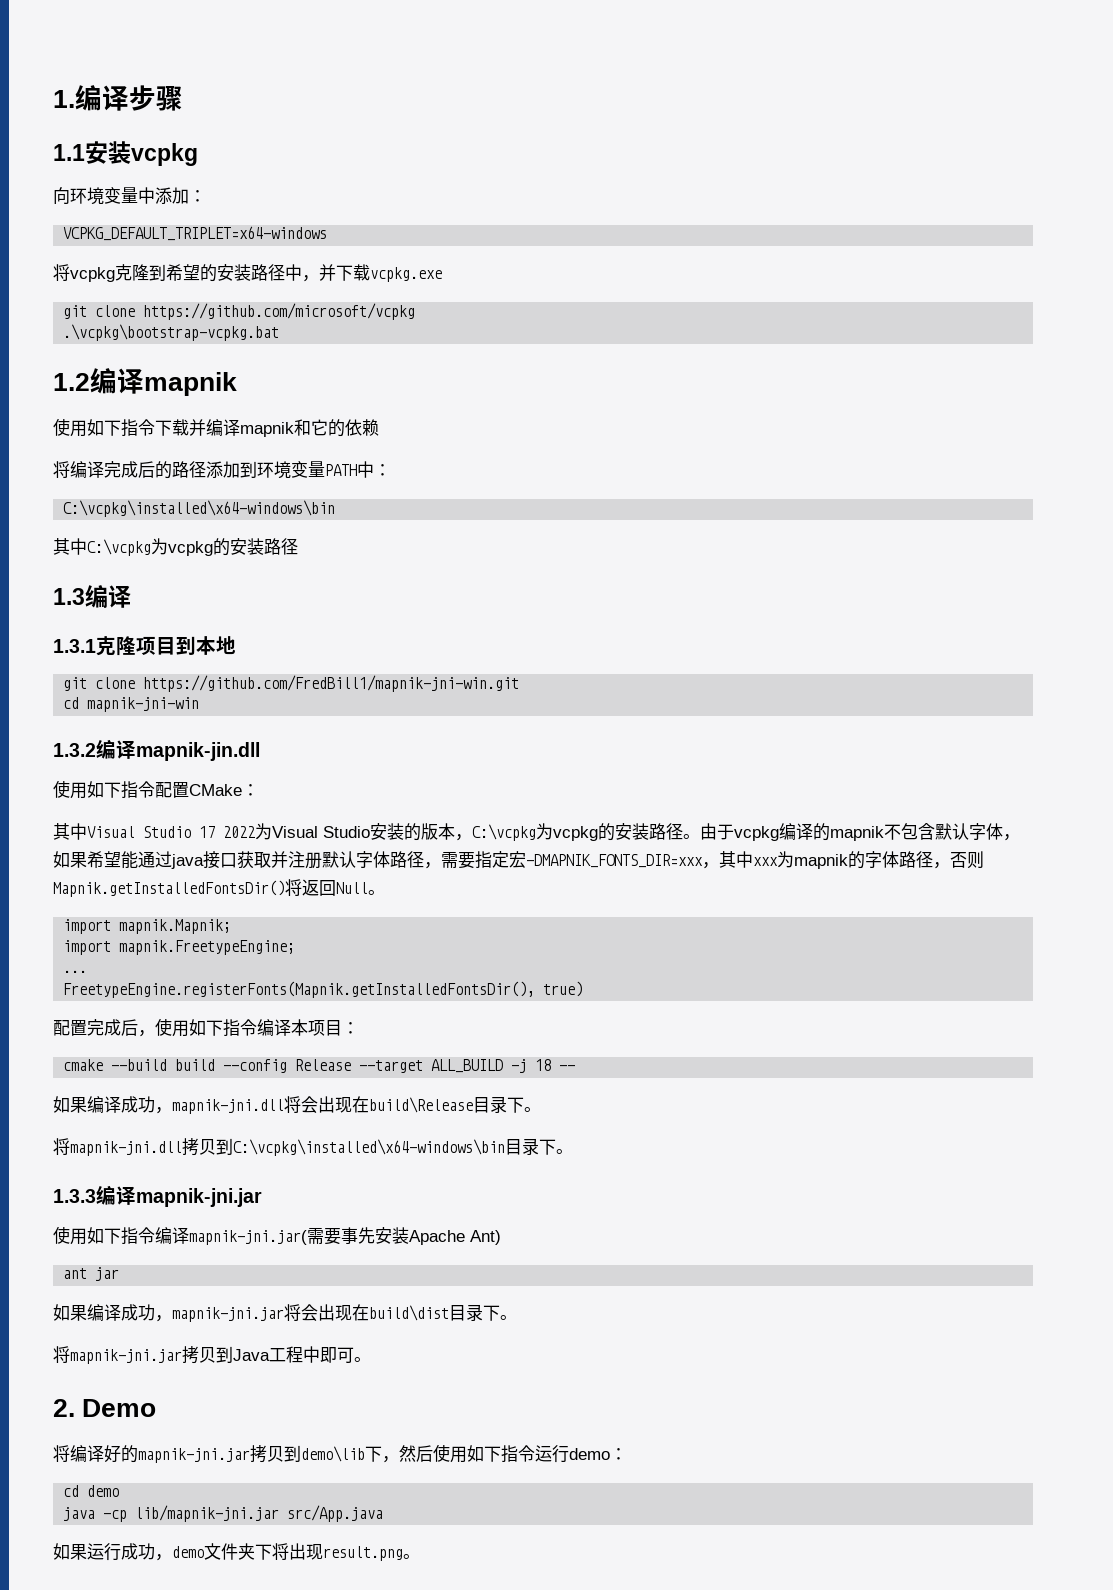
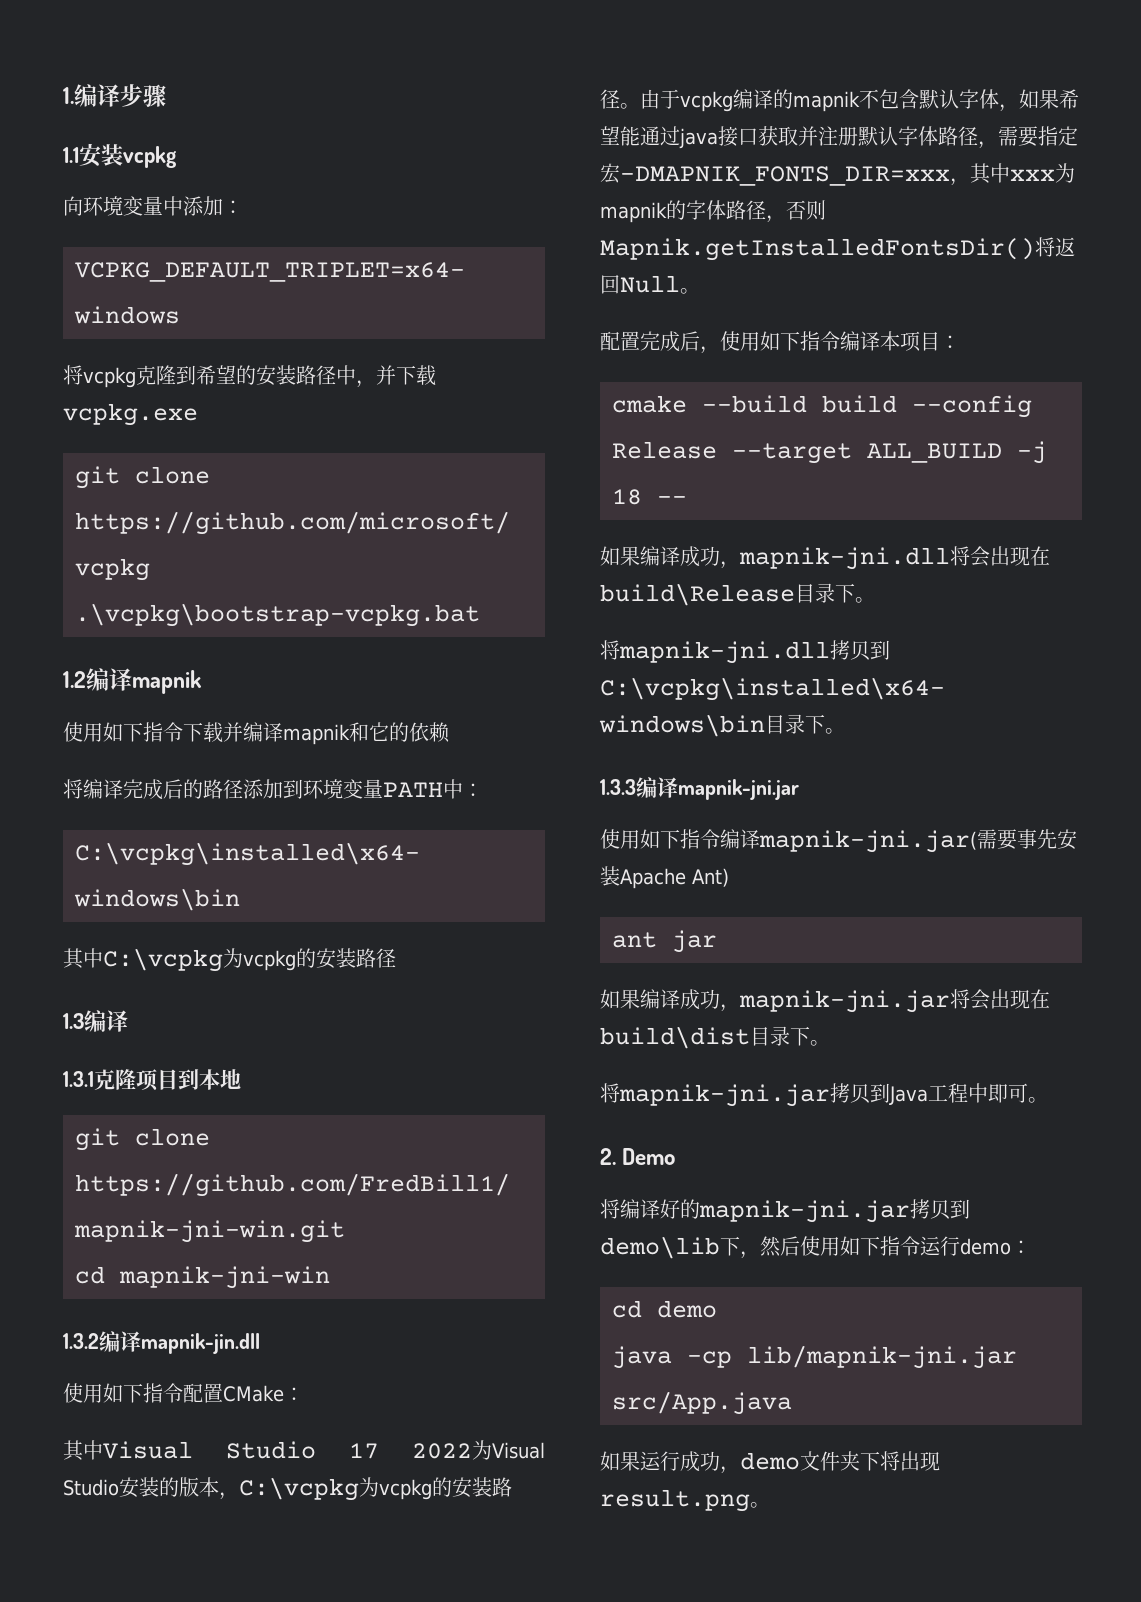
- import mapnik.Mapnik;
- import mapnik.FreetypeEngine;
- ...
- FreetypeEngine.registerFonts(Mapnik.getInstalledFontsDir(), true)

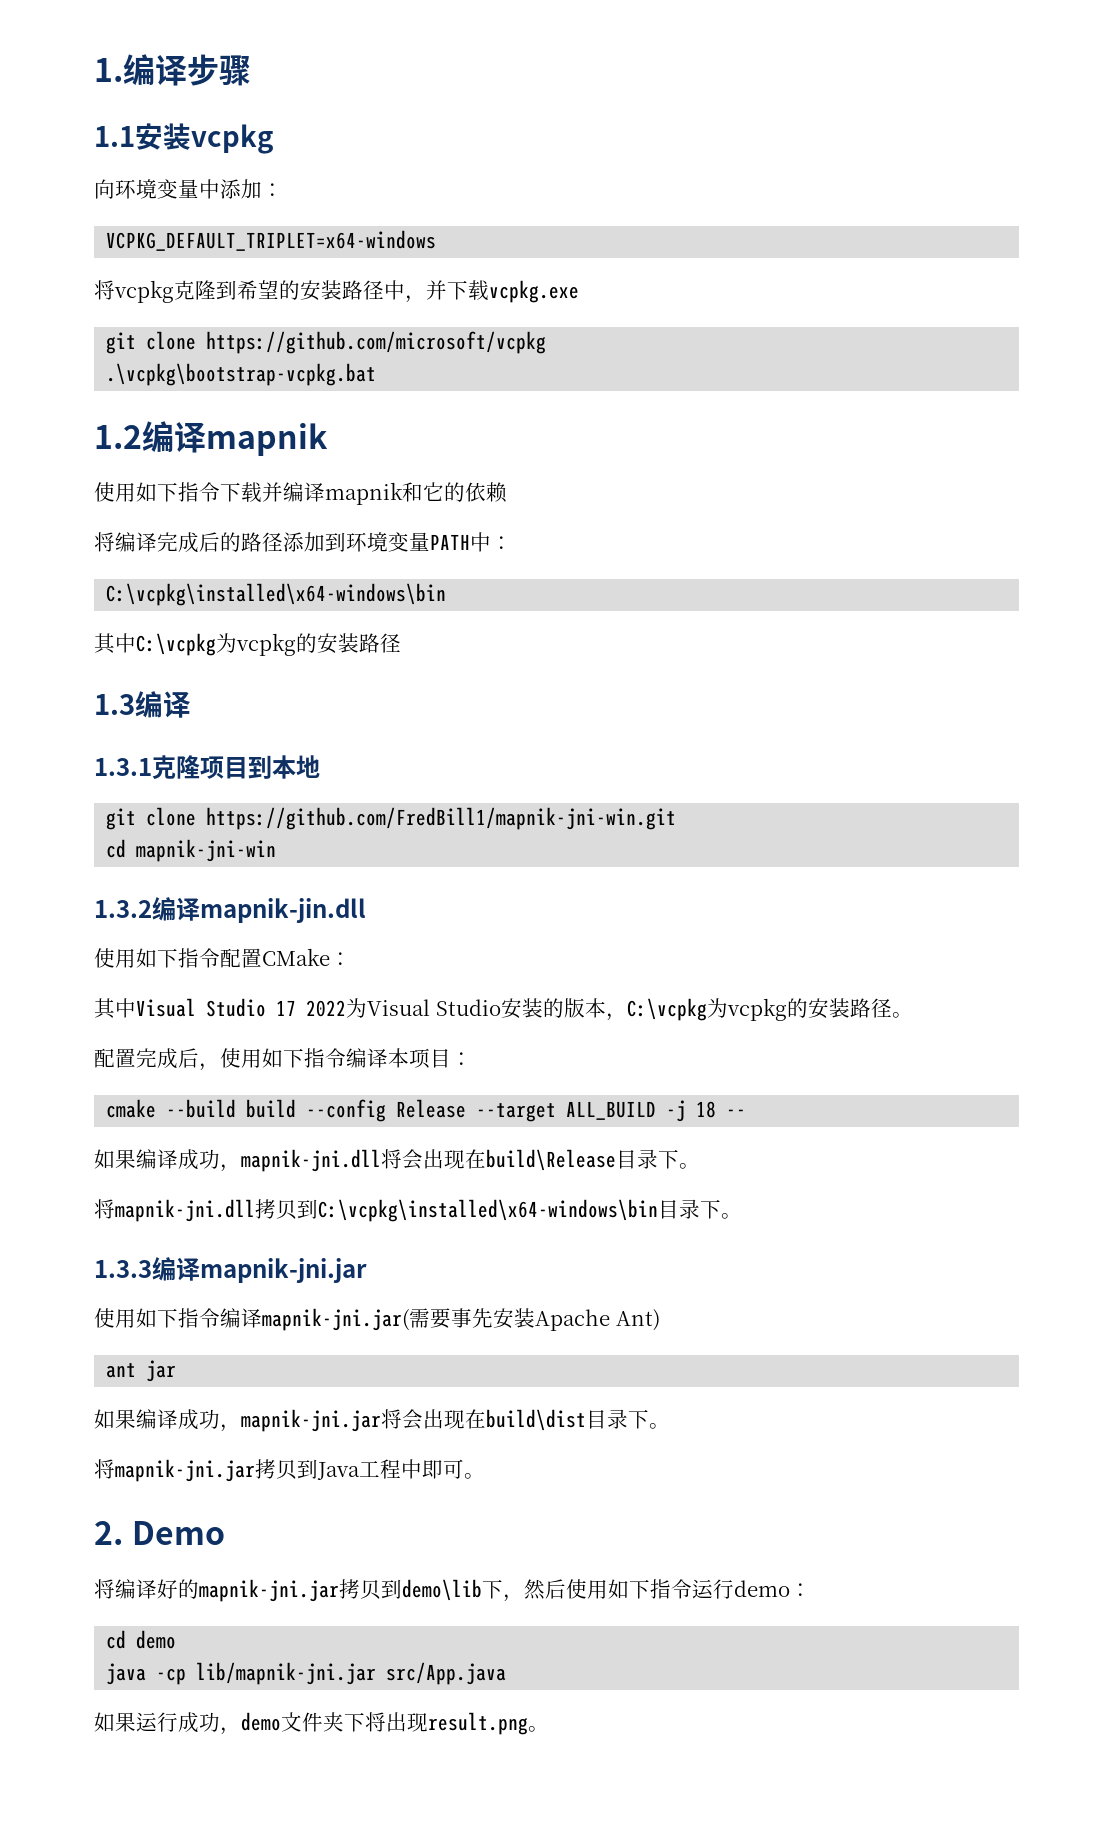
- 由于vcpkg编译的mapnik不包含默认字体，如果希望能通过java接口获取并注册默认字体路径，需要指定宏-DMAPNIK_FONTS_DIR=xxx，其中xxx为mapnik的字体路径，否则Mapnik.getInstalledFontsDir()将返回Null。

